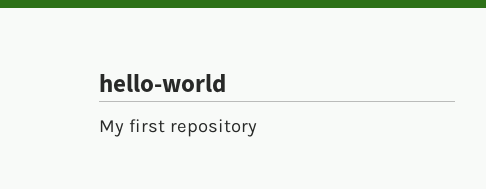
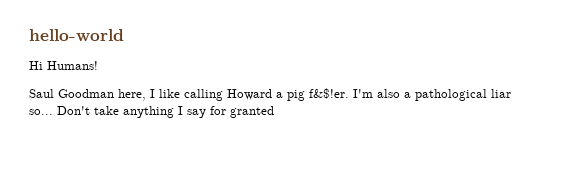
- My first repository
+ Hi Humans!
+ Saul Goodman here, I like calling Howard a pig f&$!er. I'm also a pathological liar so... Don't take anything I say for granted

